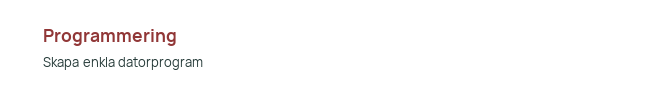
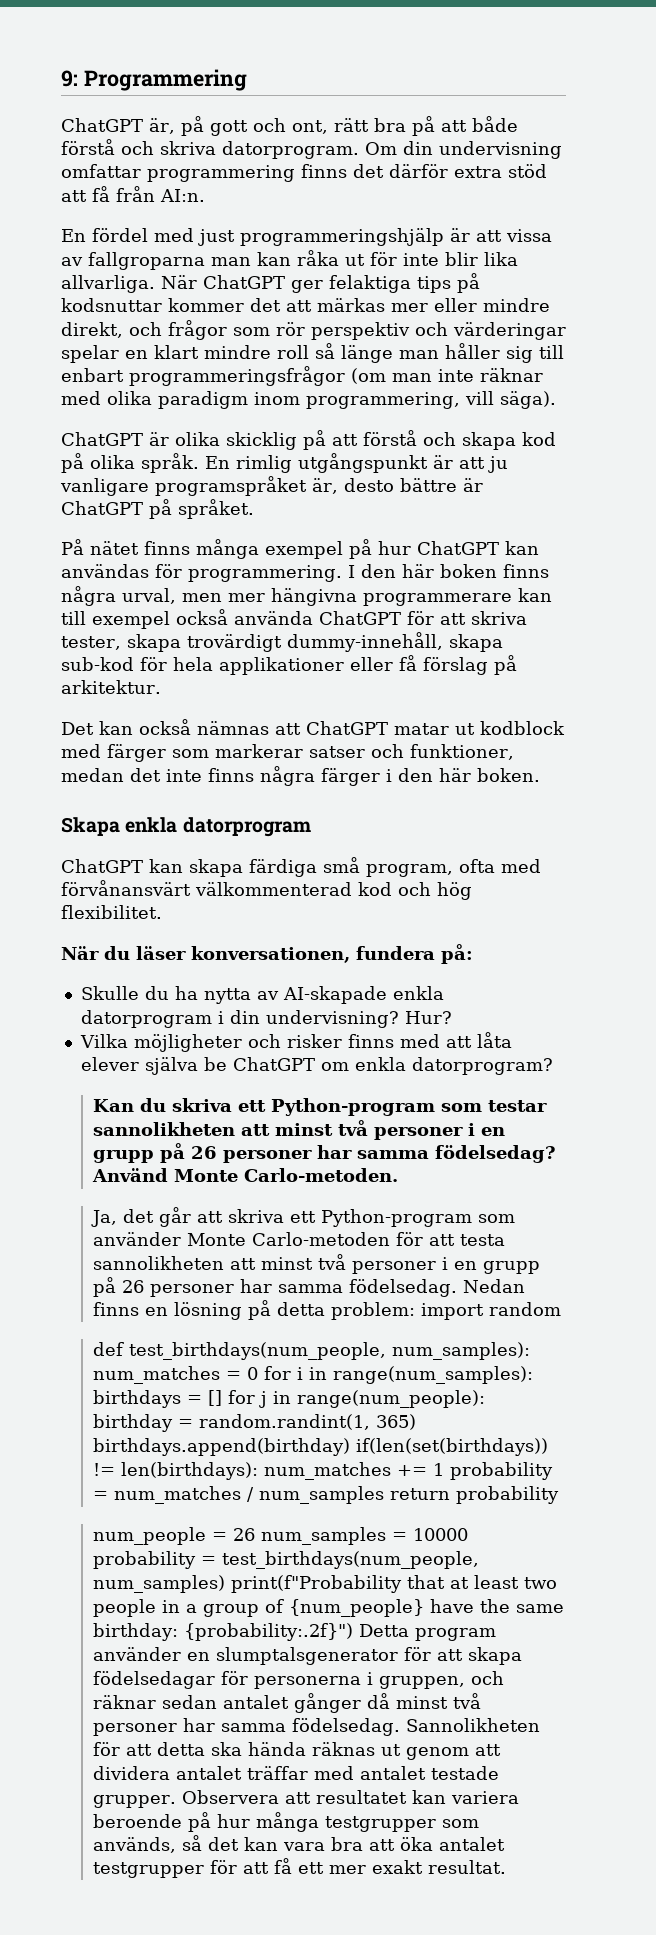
- Programmering
+ 9: Programmering
+ ChatGPT är, på gott och ont, rätt bra på att både förstå och skriva datorprogram. Om din undervisning omfattar programmering finns det därför extra stöd att få från AI:n.
+ En fördel med just programmeringshjälp är att vissa av fallgroparna man kan råka ut för inte blir lika allvarliga. När ChatGPT ger felaktiga tips på kodsnuttar kommer det att märkas mer eller mindre direkt, och frågor som rör perspektiv och värderingar spelar en klart mindre roll så länge man håller sig till enbart programmeringsfrågor (om man inte räknar med olika paradigm inom programmering, vill säga).
+ ChatGPT är olika skicklig på att förstå och skapa kod på olika språk. En rimlig utgångspunkt är att ju vanligare programspråket är, desto bättre är ChatGPT på språket.
+ På nätet finns många exempel på hur ChatGPT kan användas för programmering. I den här boken finns några urval, men mer hängivna programmerare kan till exempel också använda ChatGPT för att skriva tester, skapa trovärdigt dummy-innehåll, skapa sub-kod för hela applikationer eller få förslag på arkitektur.
+ Det kan också nämnas att ChatGPT matar ut kodblock med färger som markerar satser och funktioner, medan det inte finns några färger i den här boken.
  Skapa enkla datorprogram
+ ChatGPT kan skapa färdiga små program, ofta med förvånansvärt välkommenterad kod och hög flexibilitet.
+ När du läser konversationen, fundera på:
+ Skulle du ha nytta av AI-skapade enkla datorprogram i din undervisning? Hur?
+ Vilka möjligheter och risker finns med att låta elever själva be ChatGPT om enkla datorprogram?
+ Kan du skriva ett Python-program som testar sannolikheten att minst två personer i en grupp på 26 personer har samma födelsedag? Använd Monte Carlo-metoden.
+ Ja, det går att skriva ett Python-program som använder Monte Carlo-metoden för att testa sannolikheten att minst två personer i en grupp på 26 personer har samma födelsedag. Nedan finns en lösning på detta problem: import random
+ def test_birthdays(num_people, num_samples): num_matches = 0 for i in range(num_samples): birthdays = [] for j in range(num_people): birthday = random.randint(1, 365) birthdays.append(birthday) if(len(set(birthdays)) != len(birthdays): num_matches += 1 probability = num_matches / num_samples return probability
+ num_people = 26 num_samples = 10000 probability = test_birthdays(num_people, num_samples) print(f"Probability that at least two people in a group of {num_people} have the same birthday: {probability:.2f}") Detta program använder en slumptalsgenerator för att skapa födelsedagar för personerna i gruppen, och räknar sedan antalet gånger då minst två personer har samma födelsedag. Sannolikheten för att detta ska hända räknas ut genom att dividera antalet träffar med antalet testade grupper. Observera att resultatet kan variera beroende på hur många testgrupper som används, så det kan vara bra att öka antalet testgrupper för att få ett mer exakt resultat.

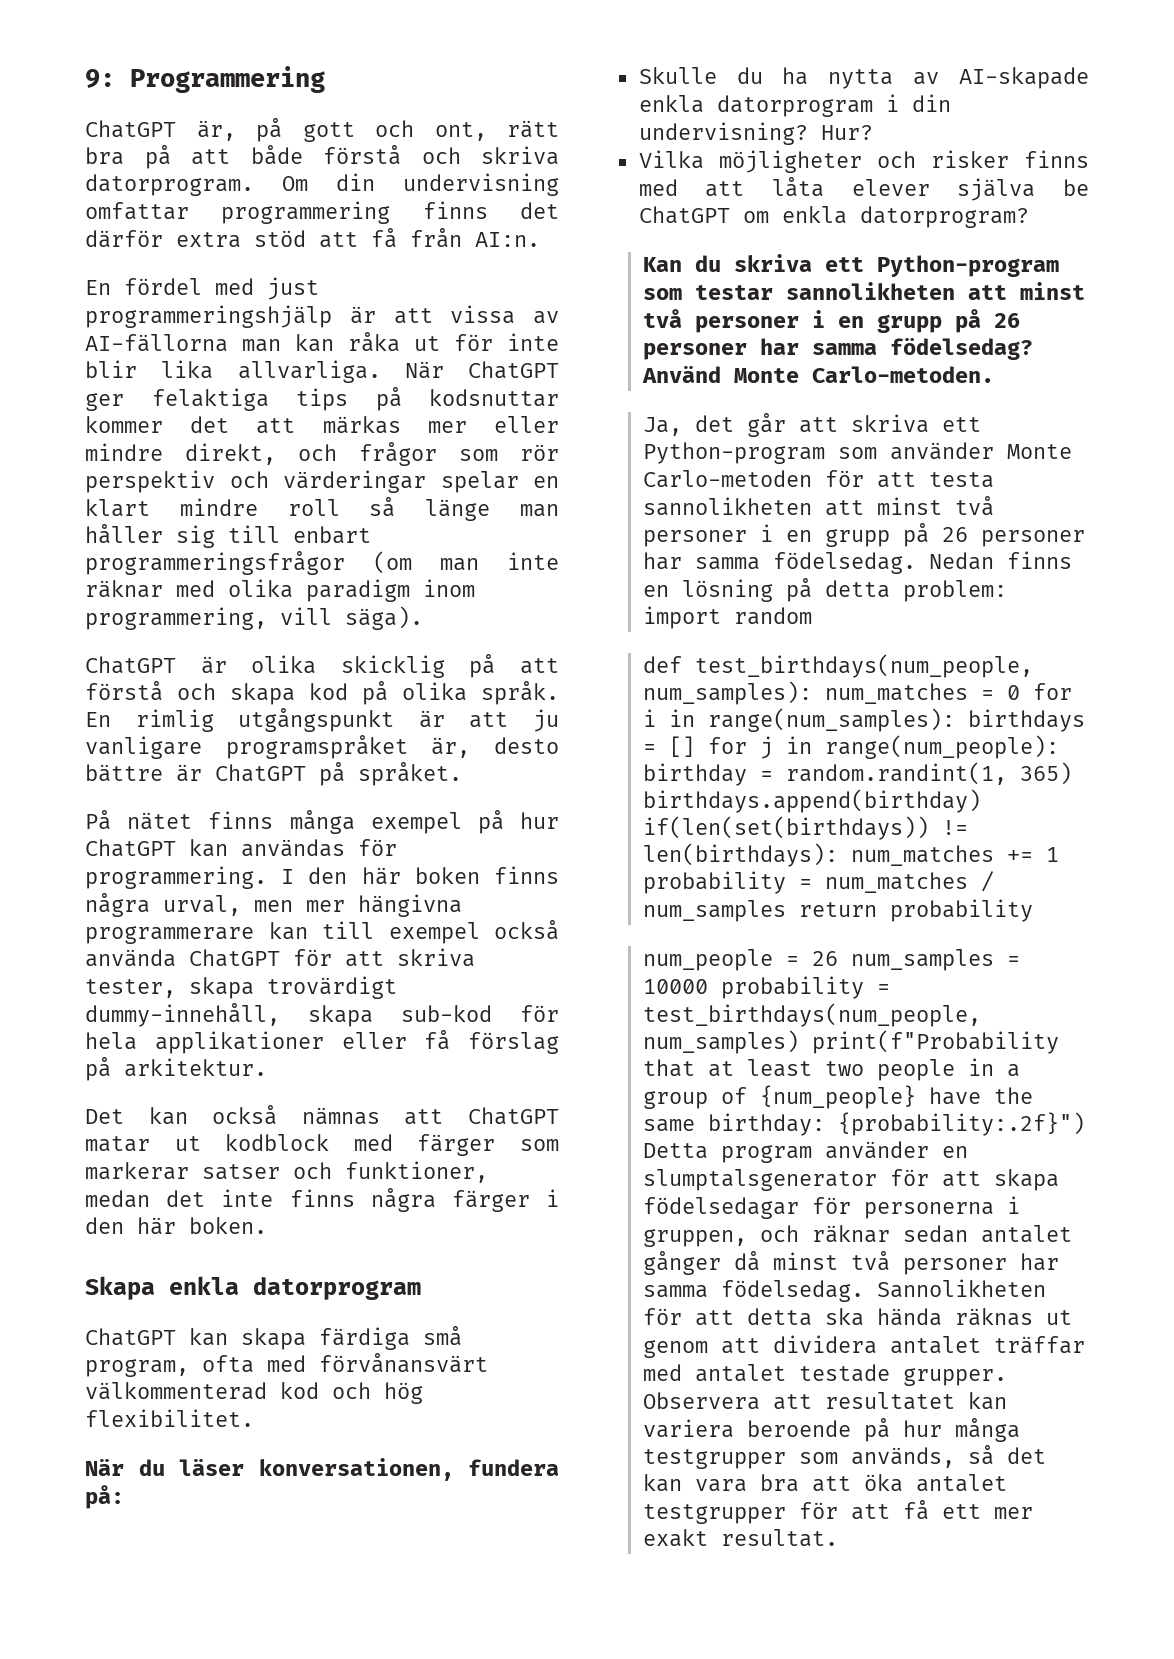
- En fördel med just programmeringshjälp är att vissa av fallgroparna man kan råka ut för inte blir lika allvarliga.
+ En fördel med just programmeringshjälp är att vissa av AI-fällorna man kan råka ut för inte blir lika allvarliga.

